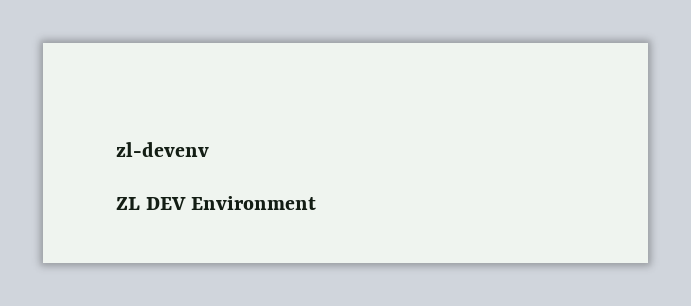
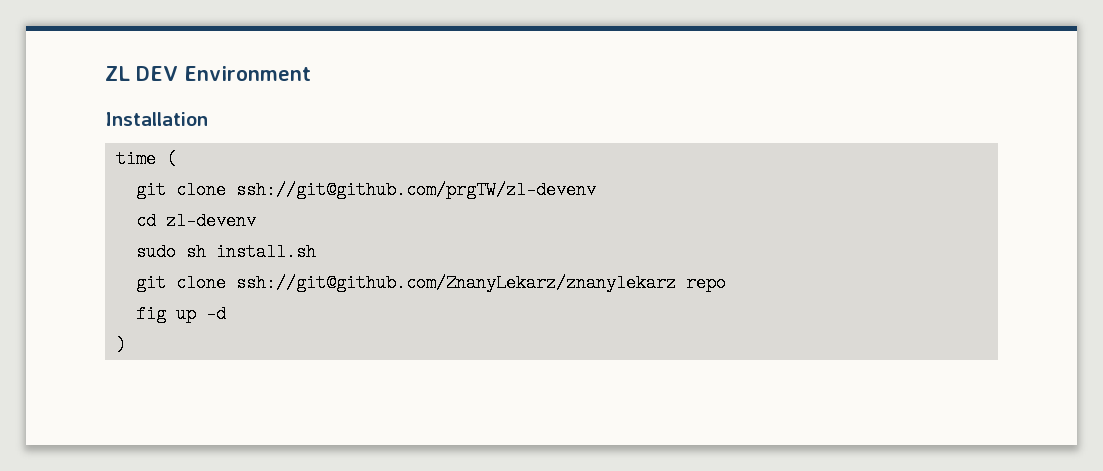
- zl-devenv
+ Installation
+ time (
+ git clone ssh://git@github.com/prgTW/zl-devenv
+ cd zl-devenv
+ sudo sh install.sh
+ git clone ssh://git@github.com/ZnanyLekarz/znanylekarz repo
+ fig up -d
+ )

